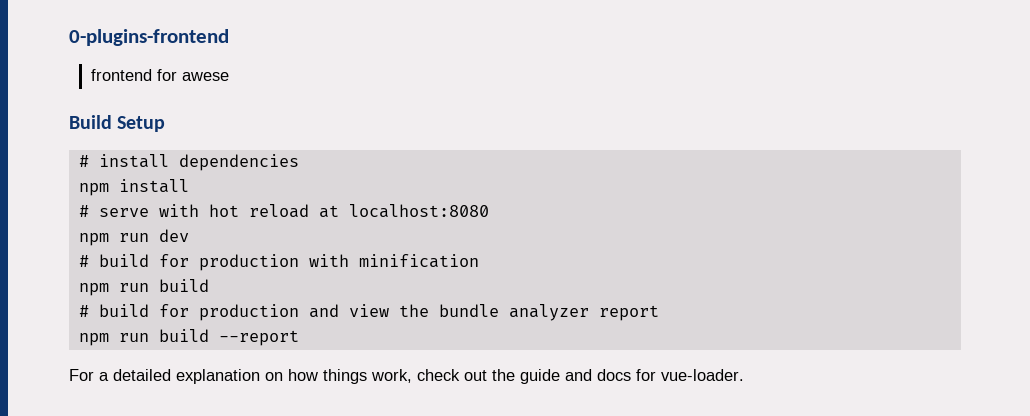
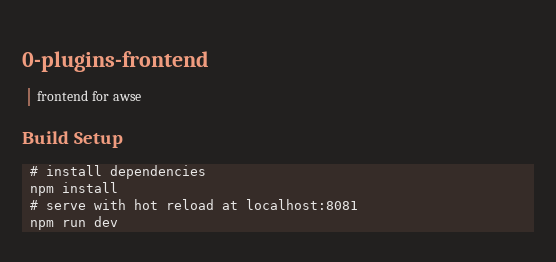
- frontend for awese
+ frontend for awse
- # serve with hot reload at localhost:8080
+ # serve with hot reload at localhost:8081
- # build for production with minification
- npm run build
- # build for production and view the bundle analyzer report
- npm run build --report
- For a detailed explanation on how things work, check out the guide and docs for vue-loader.

